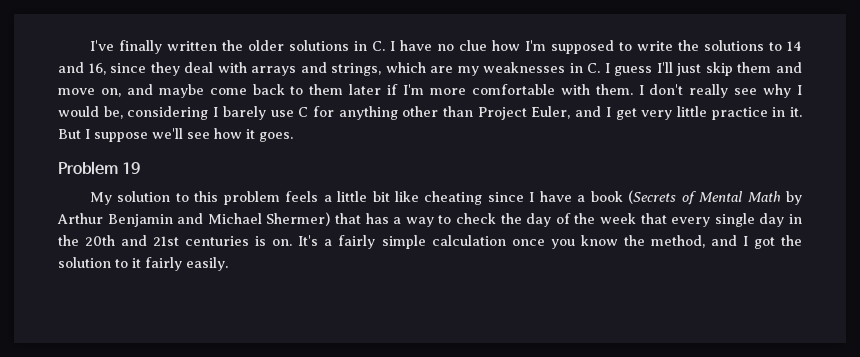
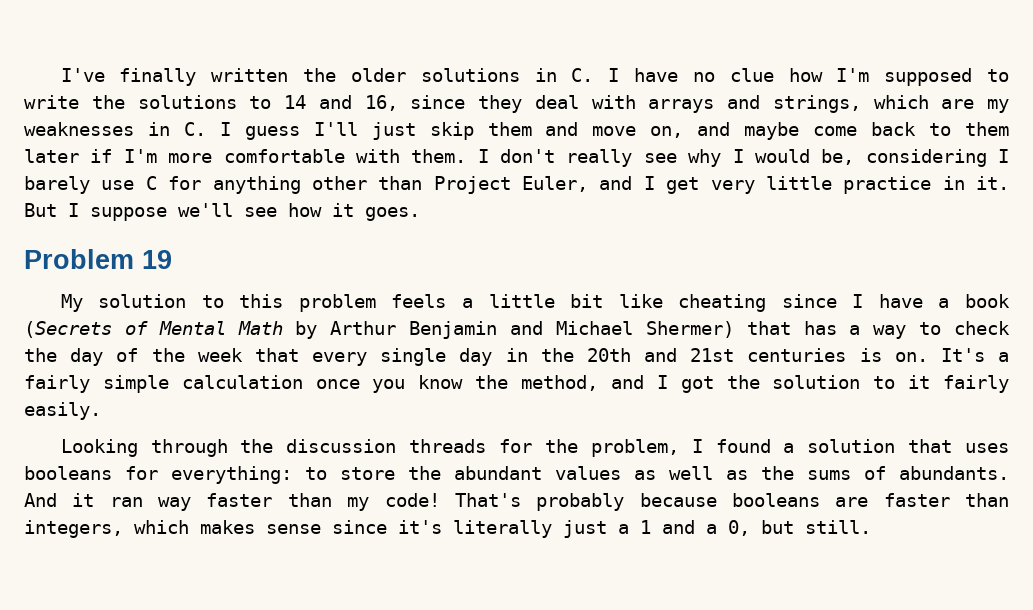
+ Looking through the discussion threads for the problem, I found a solution that uses booleans for everything: to store the abundant values as well as the sums of abundants. And it ran way faster than my code! That's probably because booleans are faster than integers, which makes sense since it's literally just a 1 and a 0, but still.

